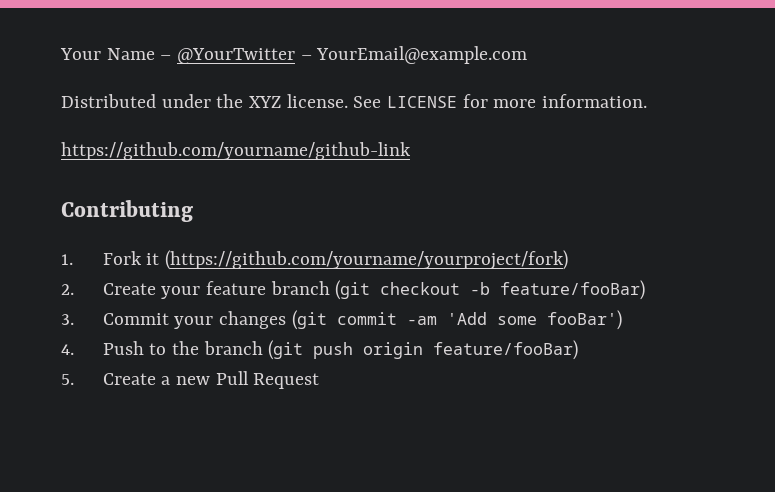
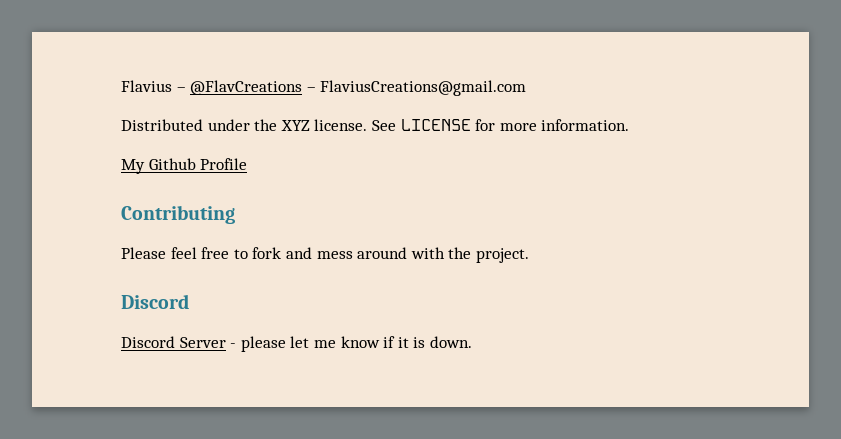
- Your Name – @YourTwitter – YourEmail@example.com
+ Flavius – @FlavCreations – FlaviusCreations@gmail.com
- https://github.com/yourname/github-link
+ My Github Profile
  Contributing
- 1. Fork it (https://github.com/yourname/yourproject/fork)
- 2. Create your feature branch (git checkout -b feature/fooBar)
- 3. Commit your changes (git commit -am 'Add some fooBar')
- 4. Push to the branch (git push origin feature/fooBar)
- 5. Create a new Pull Request
+ Please feel free to fork and mess around with the project.
+ Discord
+ Discord Server - please let me know if it is down.

